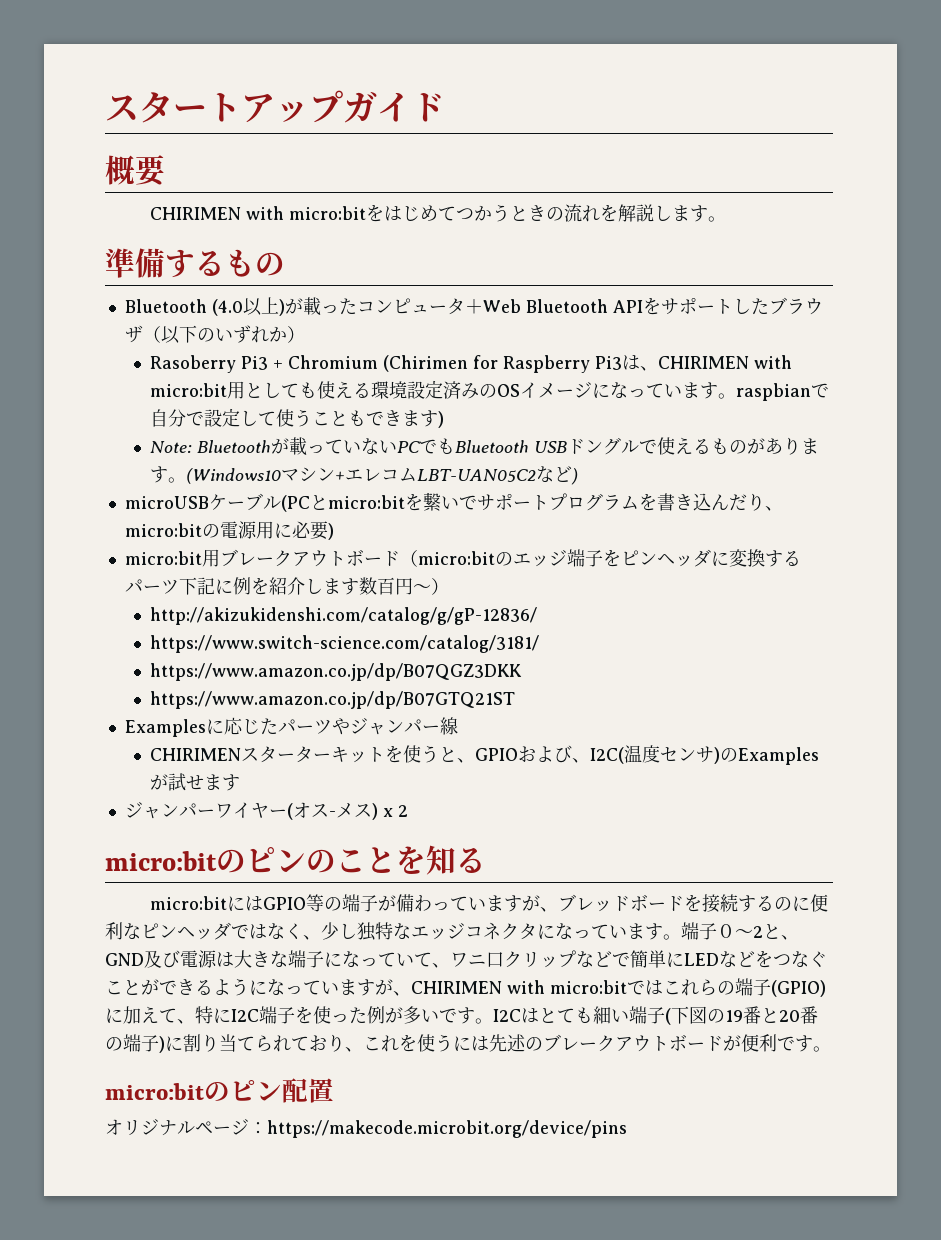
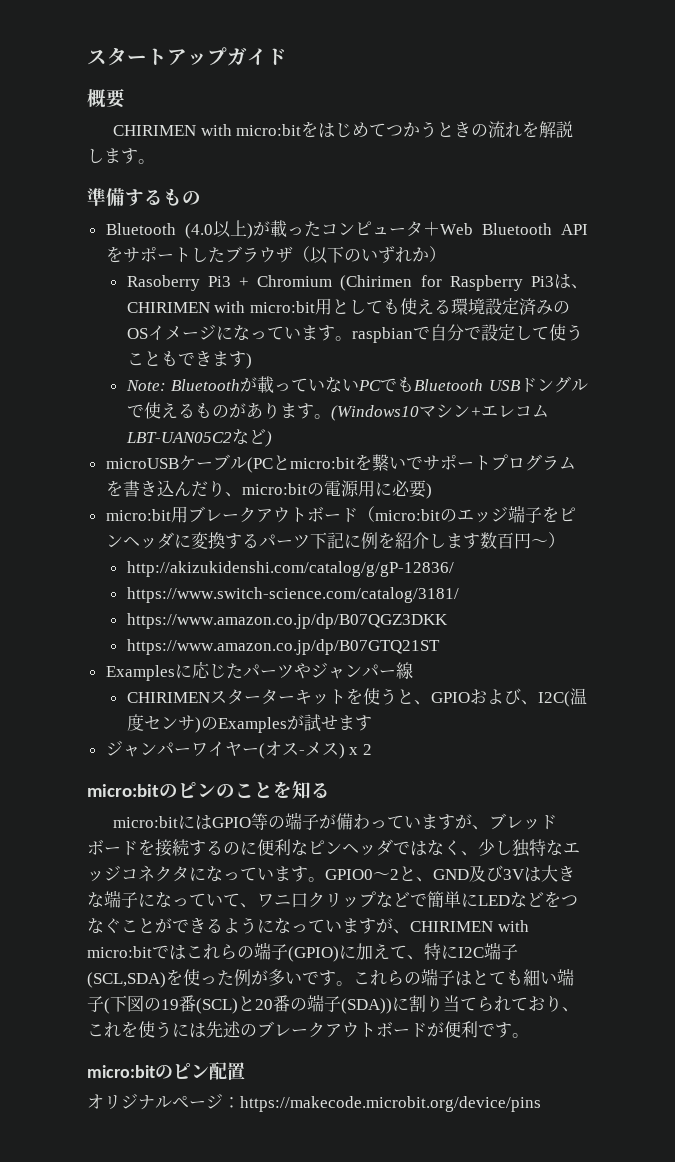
- 端子０～2と、GND及び電源は大きな端子になっていて、ワニ口クリップなどで簡単にLEDなどをつなぐことができるようになっていますが、CHIRIMEN with micro:bitではこれらの端子(GPIO)に加えて、特にI2C端子を使った例が多いです。
+ GPIO0～2と、GND及び3Vは大きな端子になっていて、ワニ口クリップなどで簡単にLEDなどをつなぐことができるようになっていますが、CHIRIMEN with micro:bitではこれらの端子(GPIO)に加えて、特にI2C端子(SCL,SDA)を使った例が多いです。
- I2Cはとても細い端子(下図の19番と20番の端子)に割り当てられており、これを使うには先述のブレークアウトボードが便利です。
+ これらの端子はとても細い端子(下図の19番(SCL)と20番の端子(SDA))に割り当てられており、これを使うには先述のブレークアウトボードが便利です。

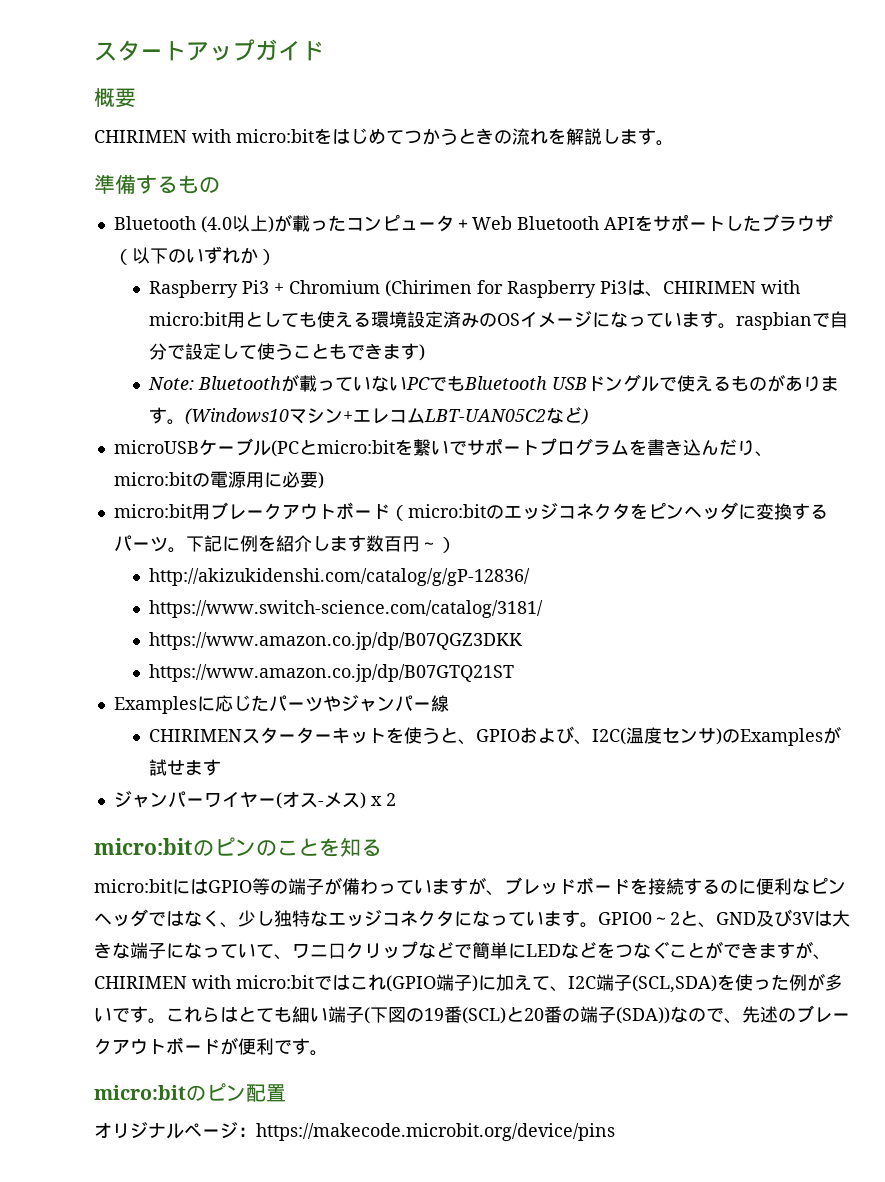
- Rasoberry Pi3 + Chromium (Chirimen for Raspberry Pi3は、CHIRIMEN with micro:bit用としても使える環境設定済みのOSイメージになっています。raspbianで自分で設定して使うこともできます)
+ Raspberry Pi3 + Chromium (Chirimen for Raspberry Pi3は、CHIRIMEN with micro:bit用としても使える環境設定済みのOSイメージになっています。raspbianで自分で設定して使うこともできます)
- micro:bit用ブレークアウトボード（micro:bitのエッジ端子をピンヘッダに変換するパーツ下記に例を紹介します数百円～）
+ micro:bit用ブレークアウトボード（micro:bitのエッジコネクタをピンヘッダに変換するパーツ。下記に例を紹介します数百円～）
- GPIO0～2と、GND及び3Vは大きな端子になっていて、ワニ口クリップなどで簡単にLEDなどをつなぐことができるようになっていますが、CHIRIMEN with micro:bitではこれらの端子(GPIO)に加えて、特にI2C端子(SCL,SDA)を使った例が多いです。
+ GPIO0～2と、GND及び3Vは大きな端子になっていて、ワニ口クリップなどで簡単にLEDなどをつなぐことができますが、CHIRIMEN with micro:bitではこれ(GPIO端子)に加えて、I2C端子(SCL,SDA)を使った例が多いです。
- これらの端子はとても細い端子(下図の19番(SCL)と20番の端子(SDA))に割り当てられており、これを使うには先述のブレークアウトボードが便利です。
+ これらはとても細い端子(下図の19番(SCL)と20番の端子(SDA))なので、先述のブレークアウトボードが便利です。

